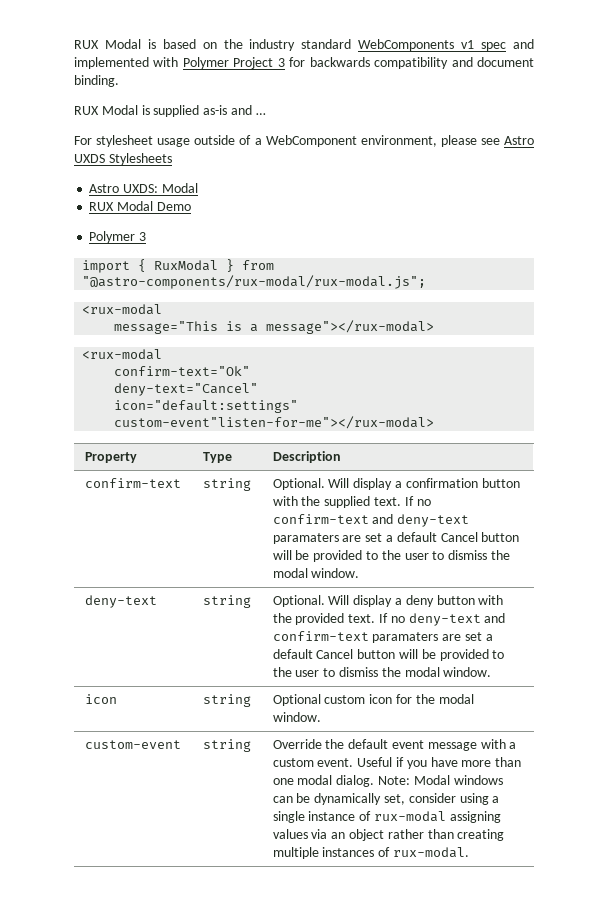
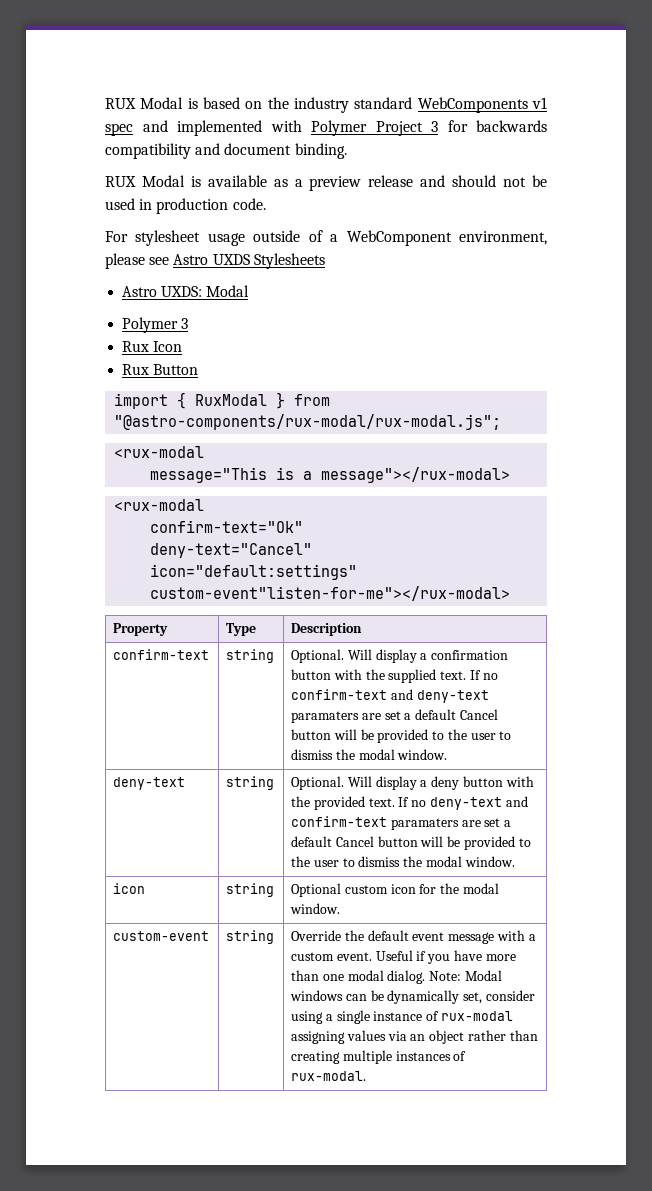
- RUX Modal is supplied as-is and …
+ RUX Modal is available as a preview release and should not be used in production code.
- RUX Modal Demo
+ Rux Icon
+ Rux Button

